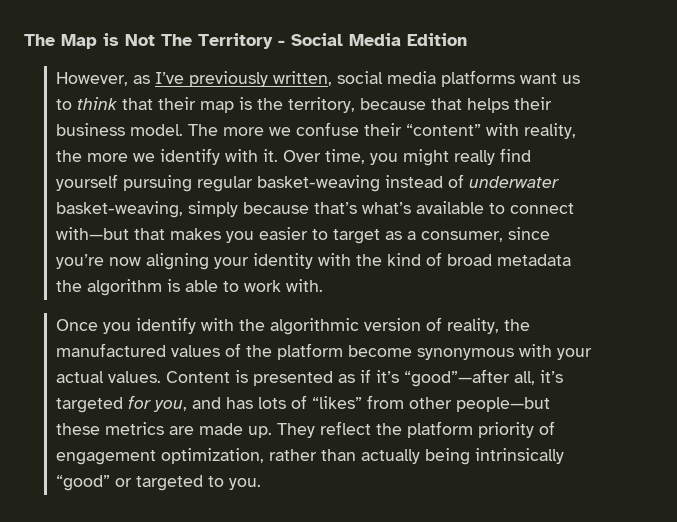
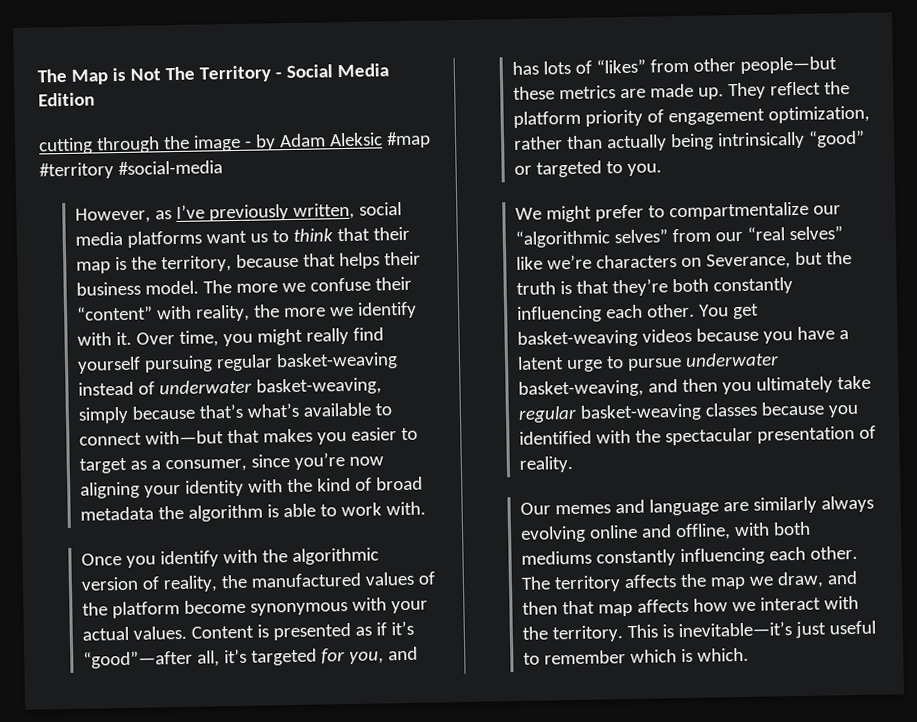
+ cutting through the image - by Adam Aleksic #map #territory #social-media
+ We might prefer to compartmentalize our “algorithmic selves” from our “real selves” like we’re characters on Severance, but the truth is that they’re both constantly influencing each other. You get basket-weaving videos because you have a latent urge to pursue underwater basket-weaving, and then you ultimately take regular basket-weaving classes because you identified with the spectacular presentation of reality.
+ Our memes and language are similarly always evolving online and offline, with both mediums constantly influencing each other. The territory affects the map we draw, and then that map affects how we interact with the territory. This is inevitable—it’s just useful to remember which is which.

